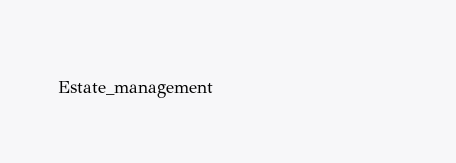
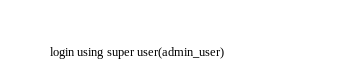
- Estate_management
+ login using super user(admin_user)

